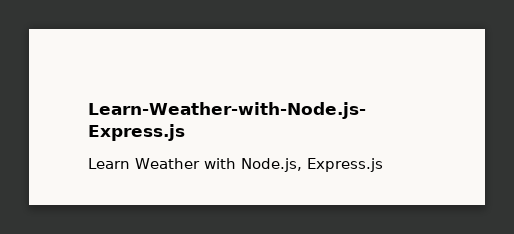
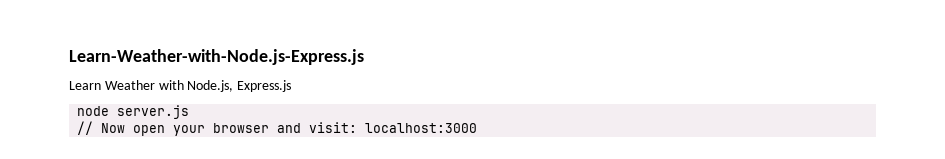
+ node server.js
+ // Now open your browser and visit: localhost:3000

